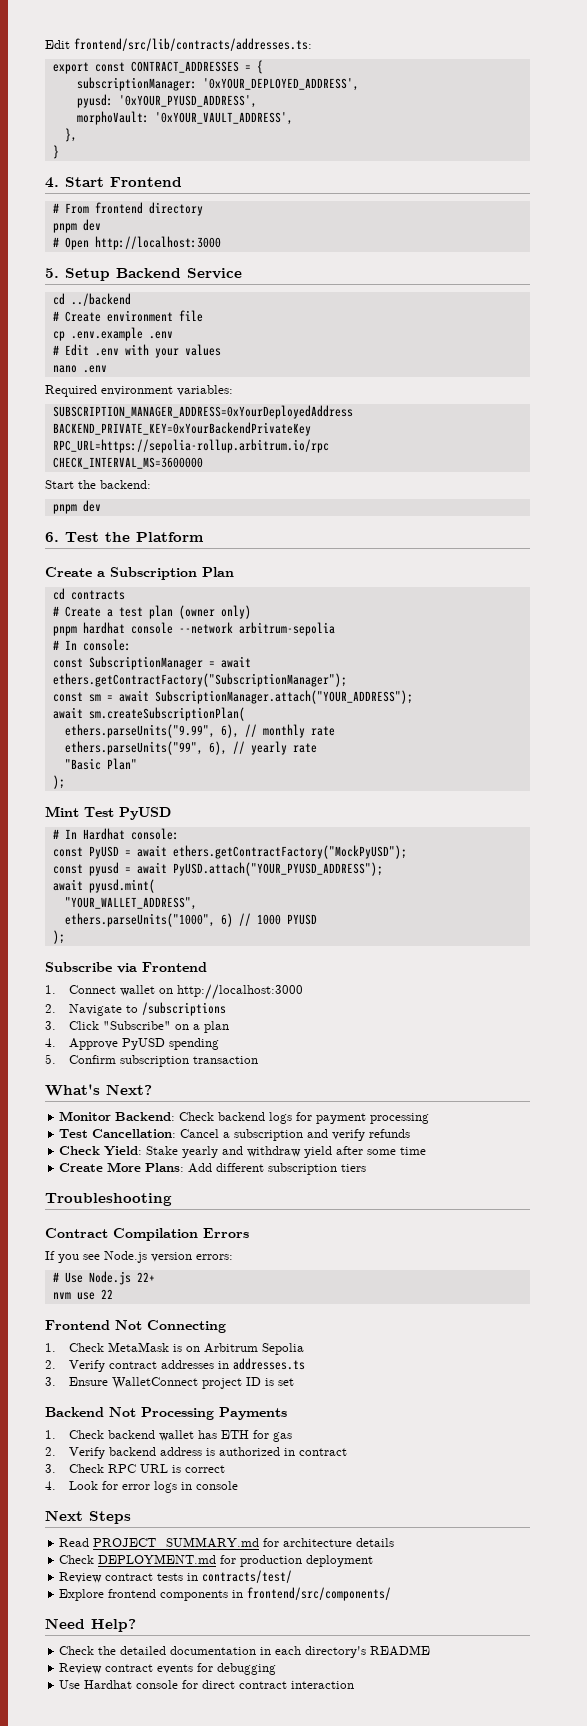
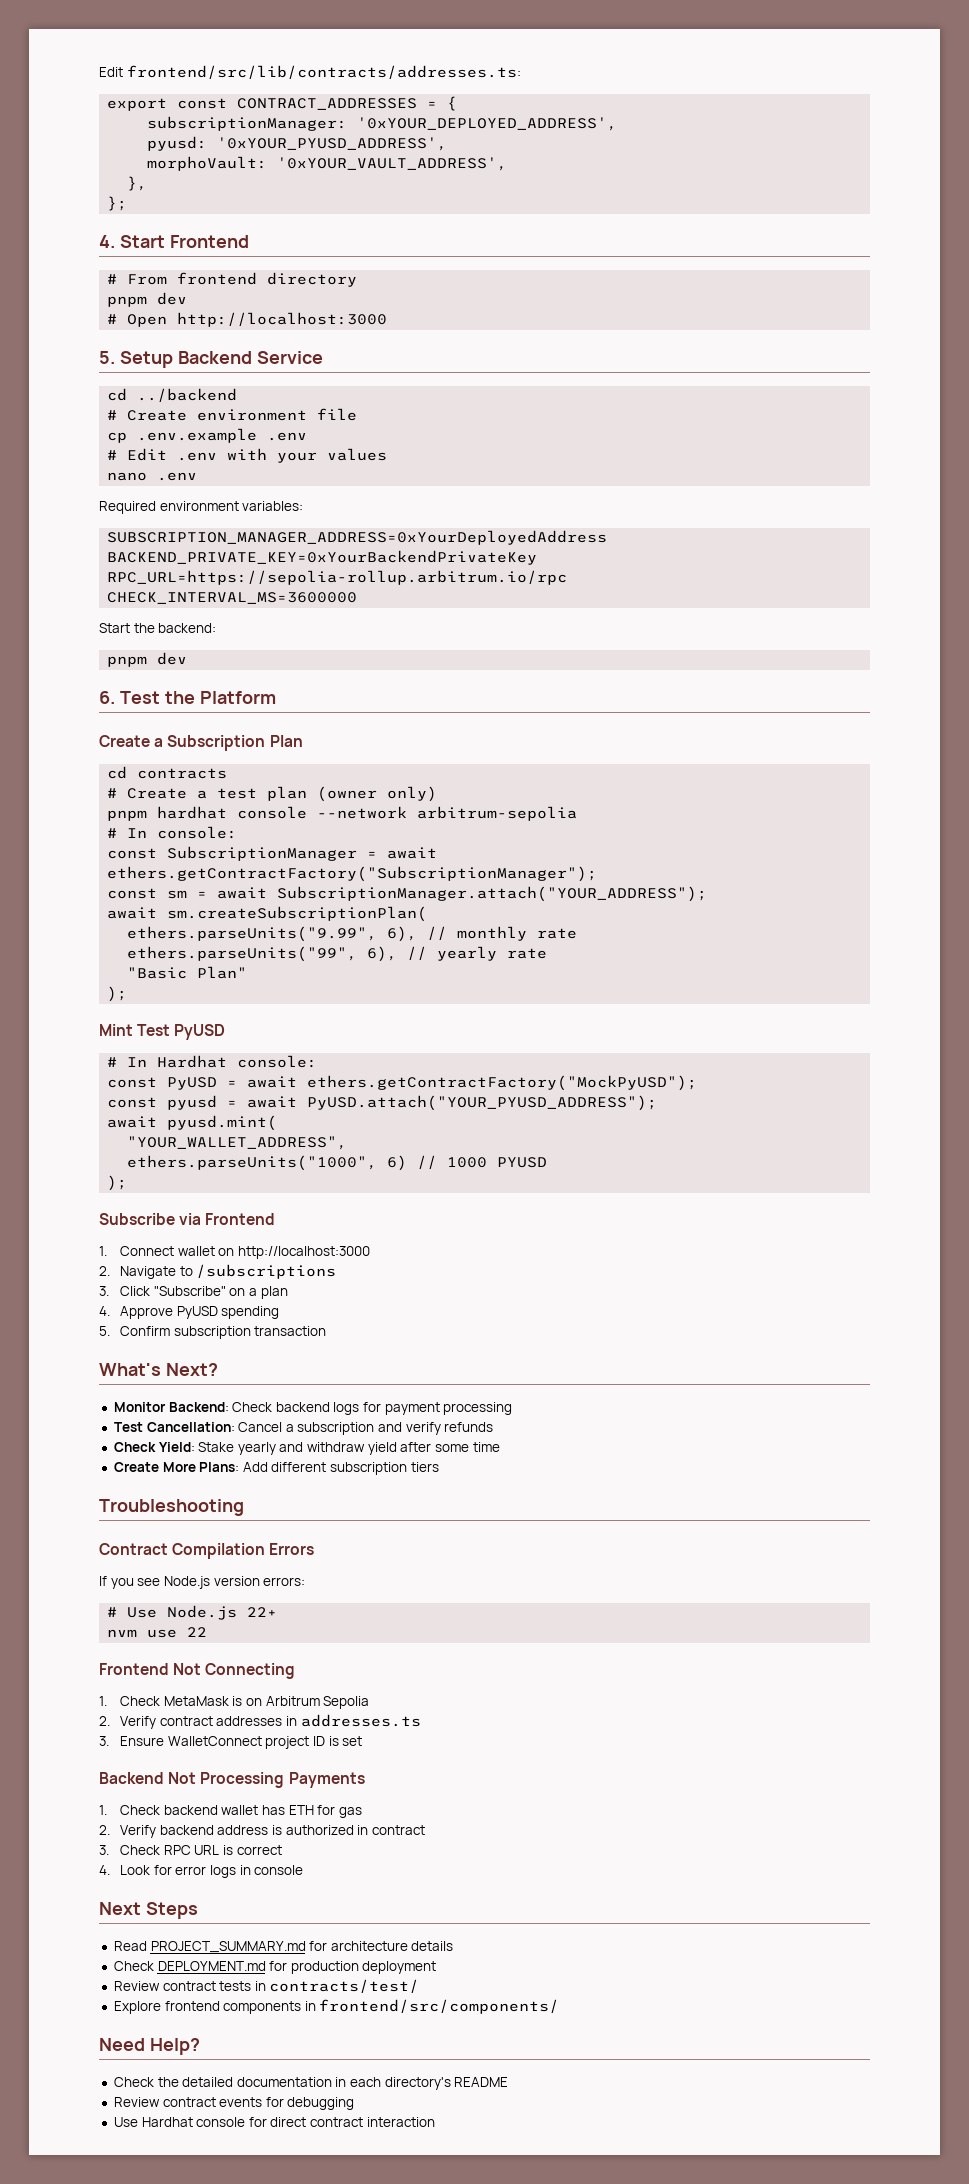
- }
+ };

